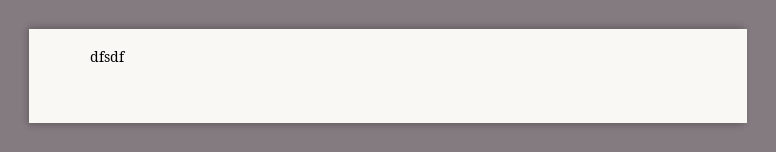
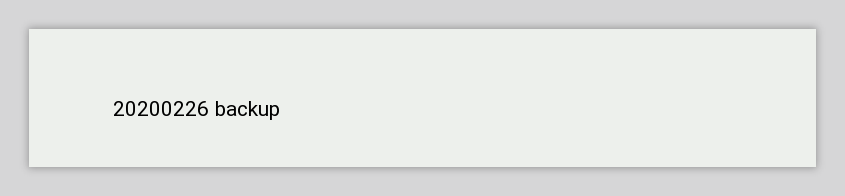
- dfsdf
+ 20200226 backup

